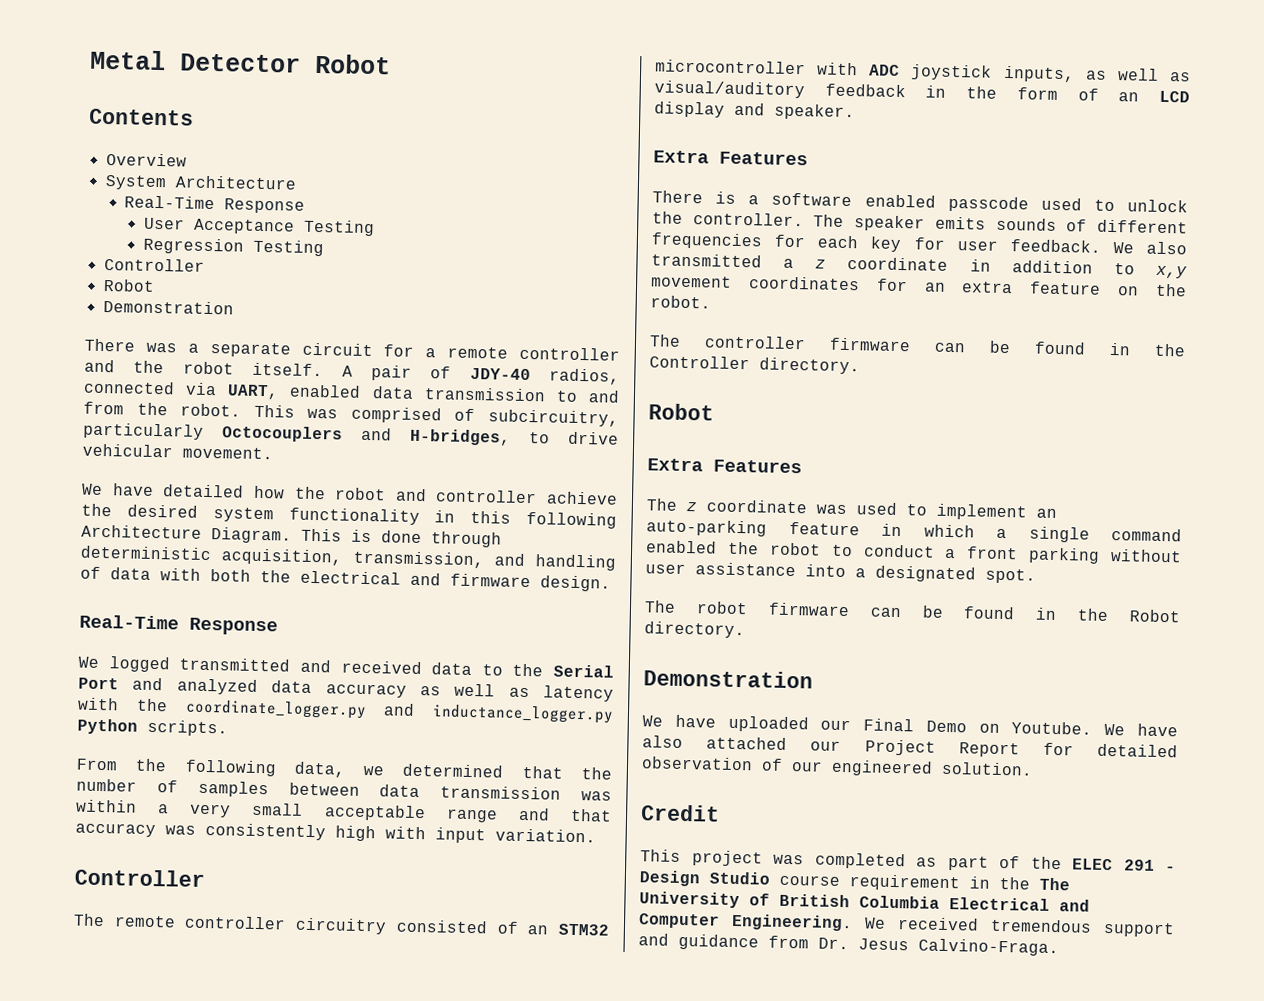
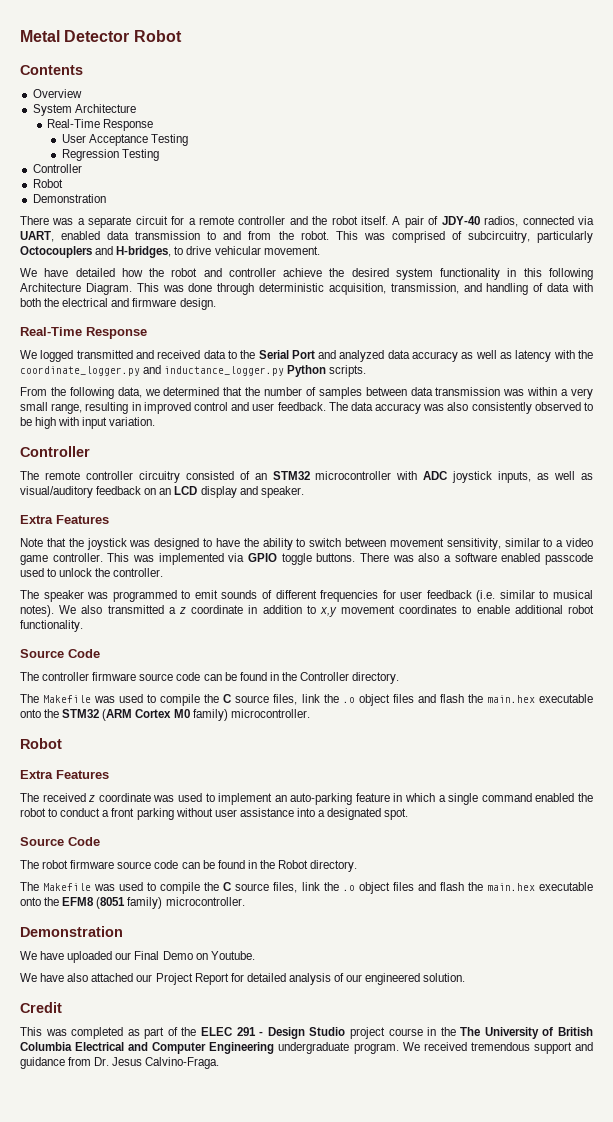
- This is done through deterministic acquisition, transmission, and handling of data with both the electrical and firmware design.
+ This was done through deterministic acquisition, transmission, and handling of data with both the electrical and firmware design.
- From the following data, we determined that the number of samples between data transmission was within a very small acceptable range and that accuracy was consistently high with input variation.
+ From the following data, we determined that the number of samples between data transmission was within a very small range, resulting in improved control and user feedback. The data accuracy was also consistently observed to be high with input variation.
- The remote controller circuitry consisted of an STM32 microcontroller with ADC joystick inputs, as well as visual/auditory feedback in the form of an LCD display and speaker.
+ The remote controller circuitry consisted of an STM32 microcontroller with ADC joystick inputs, as well as visual/auditory feedback on an LCD display and speaker.
- There is a software enabled passcode used to unlock the controller. The speaker emits sounds of different frequencies for each key for user feedback.
+ Note that the joystick was designed to have the ability to switch between movement sensitivity, similar to a video game controller. This was implemented via GPIO toggle buttons. There was also a software enabled passcode used to unlock the controller.
+ The speaker was programmed to emit sounds of different frequencies for user feedback (i.e. similar to musical notes).
- We also transmitted a z coordinate in addition to x,y movement coordinates for an extra feature on the robot.
+ We also transmitted a z coordinate in addition to x,y movement coordinates to enable additional robot functionality.
+ Source Code
- The controller firmware can be found in the Controller directory.
+ The controller firmware source code can be found in the Controller directory.
+ The Makefile was used to compile the C source files, link the .o object files and flash the main.hex executable onto the STM32 (ARM Cortex M0 family) microcontroller.
- The z coordinate was used to implement an auto-parking feature in which a single command enabled the robot to conduct a front parking without user assistance into a designated spot.
+ The received z coordinate was used to implement an auto-parking feature in which a single command enabled the robot to conduct a front parking without user assistance into a designated spot.
+ Source Code
- The robot firmware can be found in the Robot directory.
+ The robot firmware source code can be found in the Robot directory.
+ The Makefile was used to compile the C source files, link the .o object files and flash the main.hex executable onto the EFM8 (8051 family) microcontroller.
- We have uploaded our Final Demo on Youtube. We have also attached our Project Report for detailed observation of our engineered solution.
+ We have uploaded our Final Demo on Youtube.
+ We have also attached our Project Report for detailed analysis of our engineered solution.
- This project was completed as part of the ELEC 291 - Design Studio course requirement in the The University of British Columbia Electrical and Computer Engineering.
+ This was completed as part of the ELEC 291 - Design Studio project course in the The University of British Columbia Electrical and Computer Engineering undergraduate program.

